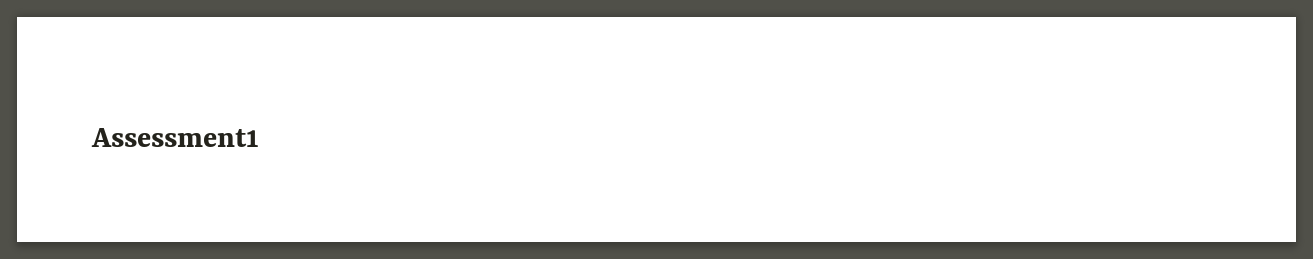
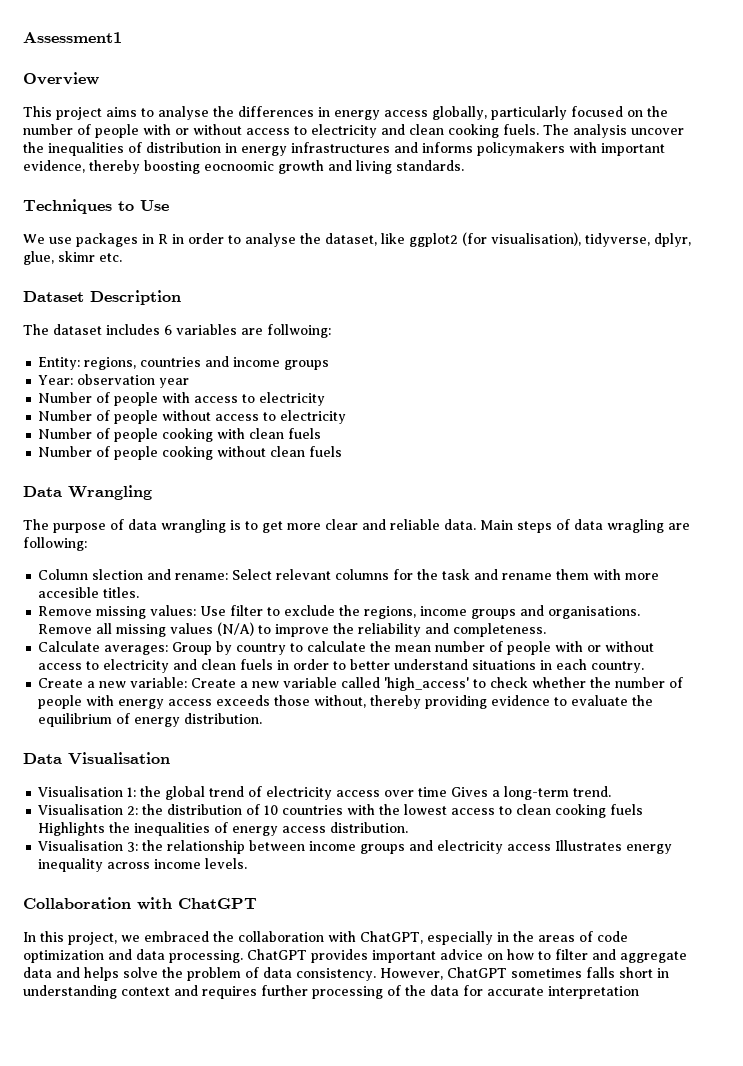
+ Overview
+ This project aims to analyse the differences in energy access globally, particularly focused on the number of people with or without access to electricity and clean cooking fuels. The analysis uncover the inequalities of distribution in energy infrastructures and informs policymakers with important evidence, thereby boosting eocnoomic growth and living standards.
+ Techniques to Use
+ We use packages in R in order to analyse the dataset, like ggplot2 (for visualisation), tidyverse, dplyr, glue, skimr etc.
+ Dataset Description
+ The dataset includes 6 variables are follwoing:
+ Entity: regions, countries and income groups
+ Year: observation year
+ Number of people with access to electricity
+ Number of people without access to electricity
+ Number of people cooking with clean fuels
+ Number of people cooking without clean fuels
+ Data Wrangling
+ The purpose of data wrangling is to get more clear and reliable data. Main steps of data wragling are following:
+ Column slection and rename: Select relevant columns for the task and rename them with more accesible titles.
+ Remove missing values: Use filter to exclude the regions, income groups and organisations. Remove all missing values (N/A) to improve the reliability and completeness.
+ Calculate averages: Group by country to calculate the mean number of people with or without access to electricity and clean fuels in order to better understand situations in each country.
+ Create a new variable: Create a new variable called 'high_access' to check whether the number of people with energy access exceeds those without, thereby providing evidence to evaluate the equilibrium of energy distribution.
+ Data Visualisation
+ Visualisation 1: the global trend of electricity access over time Gives a long-term trend.
+ Visualisation 2: the distribution of 10 countries with the lowest access to clean cooking fuels Highlights the inequalities of energy access distribution.
+ Visualisation 3: the relationship between income groups and electricity access Illustrates energy inequality across income levels.
+ Collaboration with ChatGPT
+ In this project, we embraced the collaboration with ChatGPT, especially in the areas of code optimization and data processing. ChatGPT provides important advice on how to filter and aggregate data and helps solve the problem of data consistency. However, ChatGPT sometimes falls short in understanding context and requires further processing of the data for accurate interpretation

